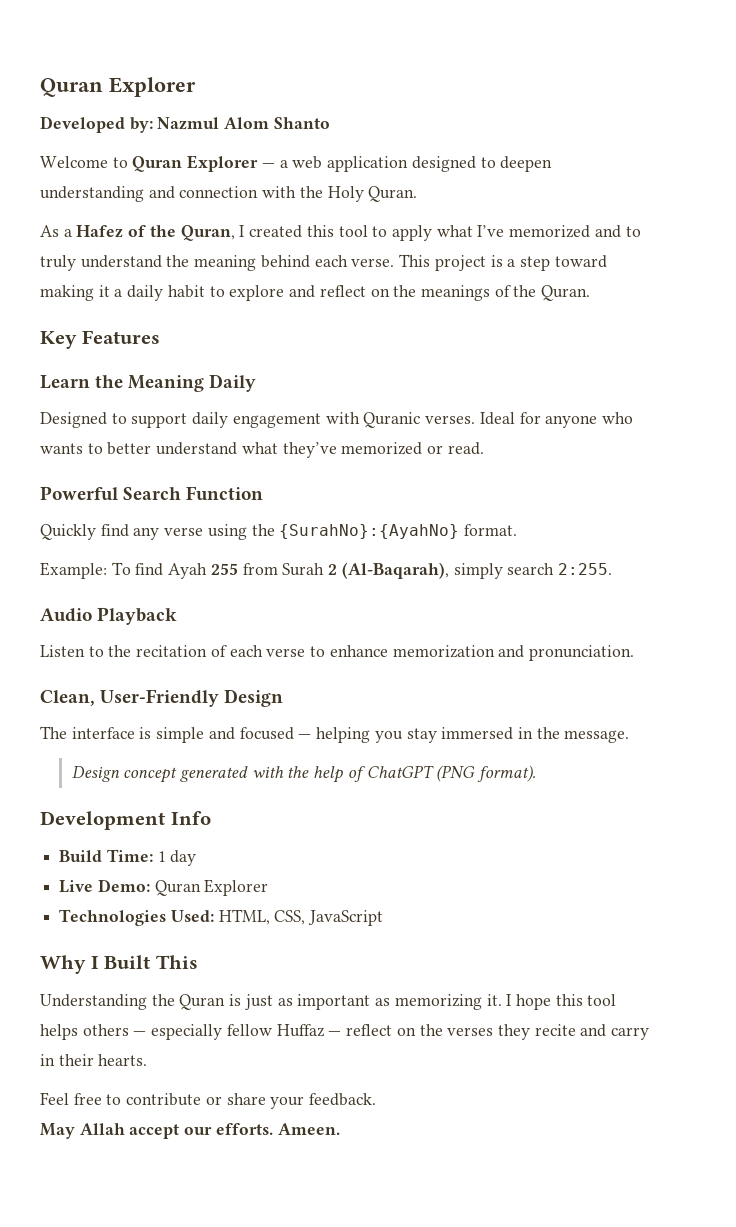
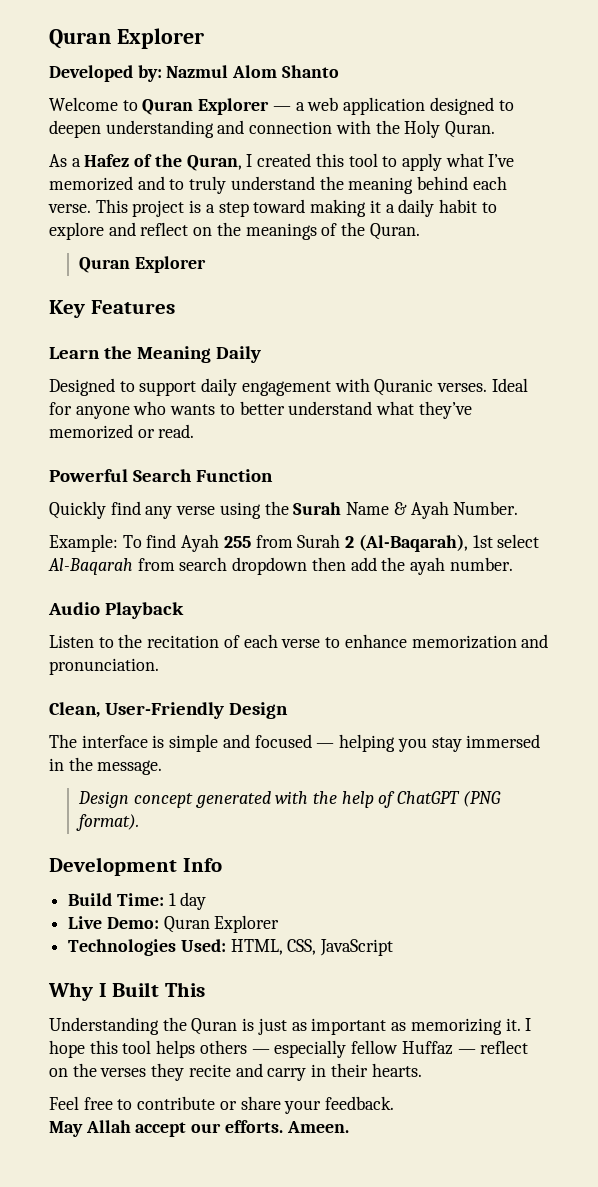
  This project is a step toward making it a daily habit to explore and reflect on the meanings of the Quran.
+ Quran Explorer
- Quickly find any verse using the {SurahNo}:{AyahNo} format.
+ Quickly find any verse using the Surah Name & Ayah Number.
- Example: To find Ayah 255 from Surah 2 (Al-Baqarah), simply search 2:255.
+ Example: To find Ayah 255 from Surah 2 (Al-Baqarah), 1st select Al-Baqarah from search dropdown then add the ayah number.

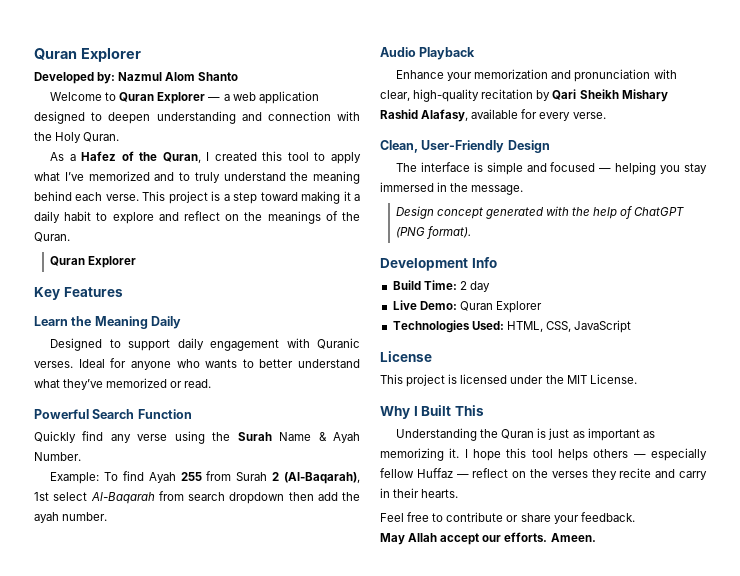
- Listen to the recitation of each verse to enhance memorization and pronunciation.
+ Enhance your memorization and pronunciation with clear, high-quality recitation by Qari Sheikh Mishary Rashid Alafasy, available for every verse.
- Build Time: 1 day
+ Build Time: 2 day
+ License
+ This project is licensed under the MIT License.

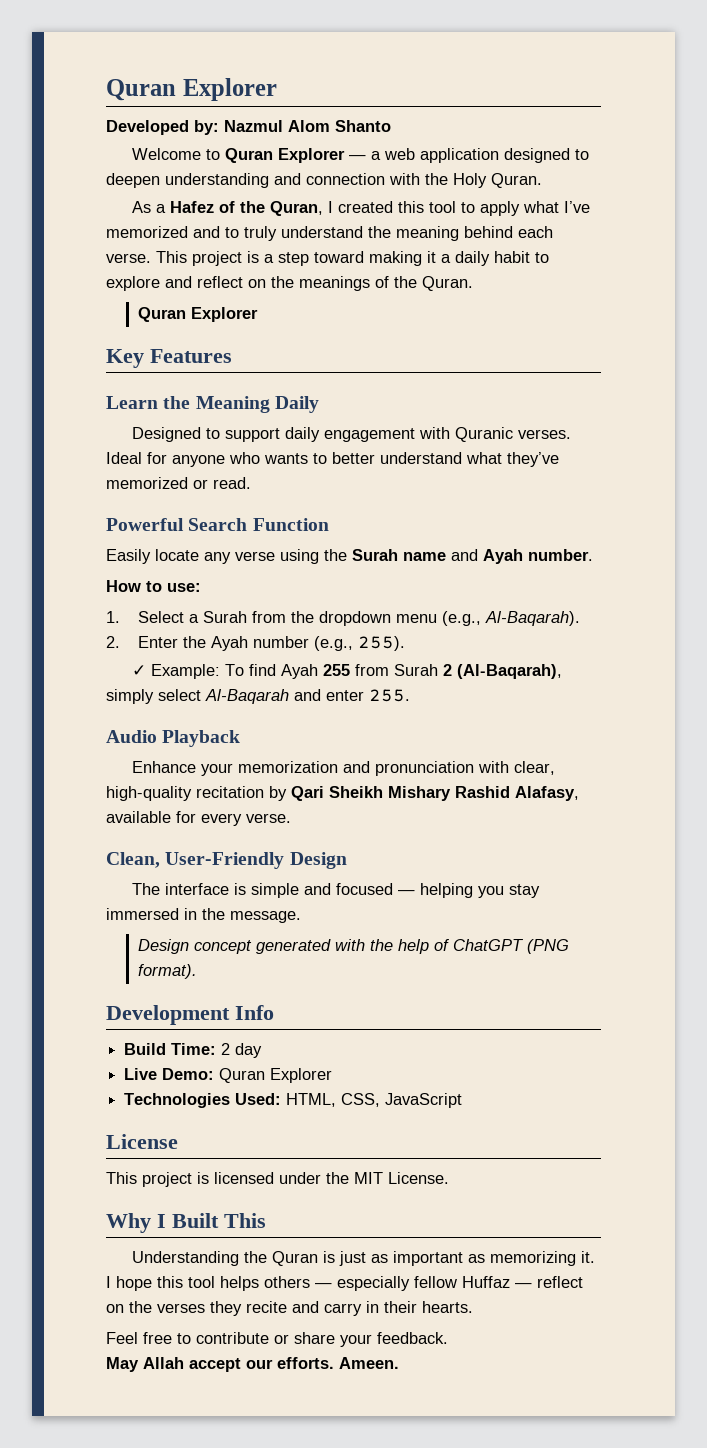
- Quickly find any verse using the Surah Name & Ayah Number.
- Example: To find Ayah 255 from Surah 2 (Al-Baqarah), 1st select Al-Baqarah from search dropdown then add the ayah number.
+ Easily locate any verse using the Surah name and Ayah number.
+ How to use:
+ 1. Select a Surah from the dropdown menu (e.g., Al-Baqarah).
+ 2. Enter the Ayah number (e.g., 255).
+ ✓ Example: To find Ayah 255 from Surah 2 (Al-Baqarah), simply select Al-Baqarah and enter 255.

